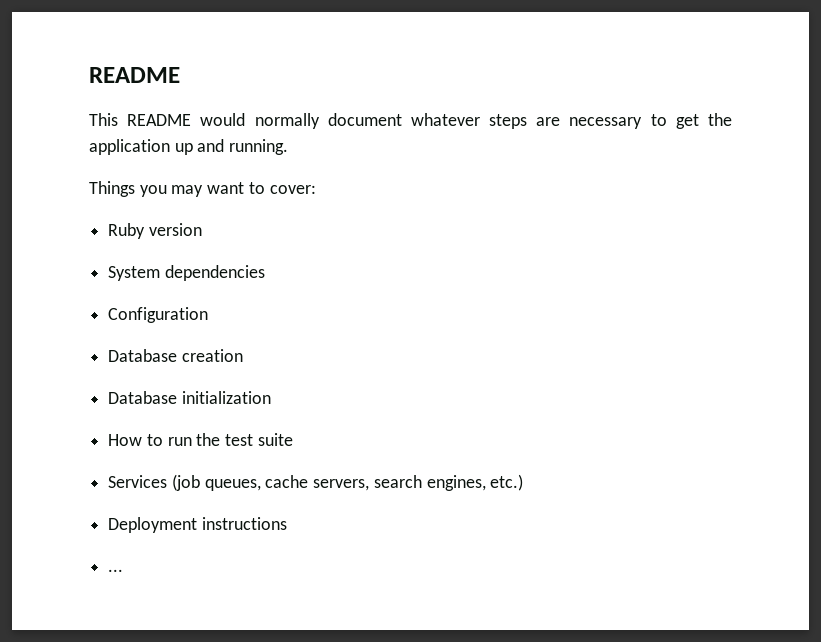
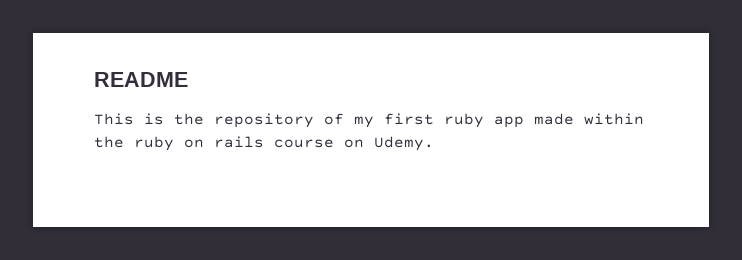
- This README would normally document whatever steps are necessary to get the application up and running.
- Things you may want to cover:
- Ruby version
- System dependencies
- Configuration
- Database creation
- Database initialization
- How to run the test suite
- Services (job queues, cache servers, search engines, etc.)
- Deployment instructions
- ...
+ This is the repository of my first ruby app made within the ruby on rails course on Udemy.

